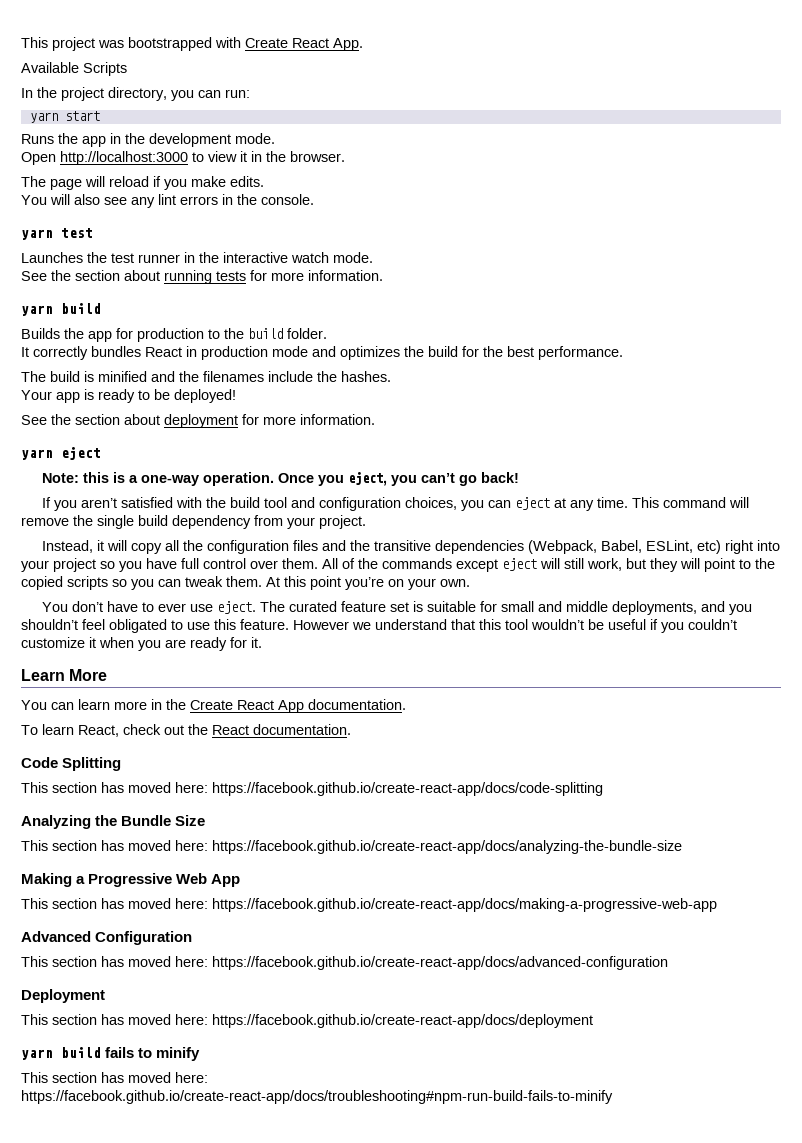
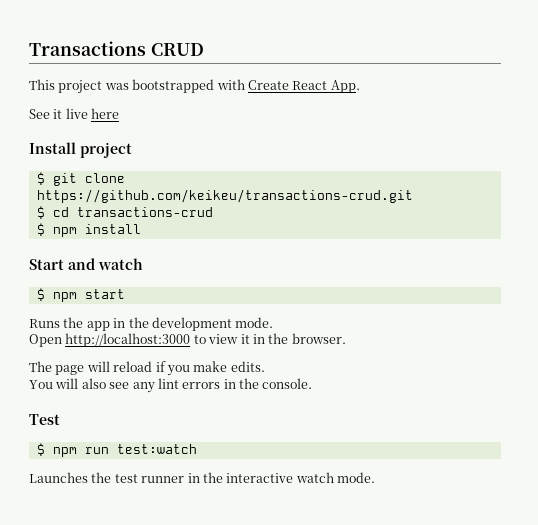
+ Transactions CRUD
- Available Scripts
- In the project directory, you can run:
- yarn start
+ See it live here
+ Install project
+ $ git clone https://github.com/keikeu/transactions-crud.git
+ $ cd transactions-crud
+ $ npm install
+ Start and watch
+ $ npm start
- yarn test
+ Test
+ $ npm run test:watch
- See the section about running tests for more information.
- yarn build
- Builds the app for production to the build folder.
- It correctly bundles React in production mode and optimizes the build for the best performance.
- The build is minified and the filenames include the hashes.
- Your app is ready to be deployed!
- See the section about deployment for more information.
- yarn eject
- Note: this is a one-way operation. Once you eject, you can’t go back!
- If you aren’t satisfied with the build tool and configuration choices, you can eject at any time. This command will remove the single build dependency from your project.
- Instead, it will copy all the configuration files and the transitive dependencies (Webpack, Babel, ESLint, etc) right into your project so you have full control over them. All of the commands except eject will still work, but they will point to the copied scripts so you can tweak them. At this point you’re on your own.
- You don’t have to ever use eject. The curated feature set is suitable for small and middle deployments, and you shouldn’t feel obligated to use this feature. However we understand that this tool wouldn’t be useful if you couldn’t customize it when you are ready for it.
- Learn More
- You can learn more in the Create React App documentation.
- To learn React, check out the React documentation.
- Code Splitting
- This section has moved here: https://facebook.github.io/create-react-app/docs/code-splitting
- Analyzing the Bundle Size
- This section has moved here: https://facebook.github.io/create-react-app/docs/analyzing-the-bundle-size
- Making a Progressive Web App
- This section has moved here: https://facebook.github.io/create-react-app/docs/making-a-progressive-web-app
- Advanced Configuration
- This section has moved here: https://facebook.github.io/create-react-app/docs/advanced-configuration
- Deployment
- This section has moved here: https://facebook.github.io/create-react-app/docs/deployment
- yarn build fails to minify
- This section has moved here: https://facebook.github.io/create-react-app/docs/troubleshooting#npm-run-build-fails-to-minify

